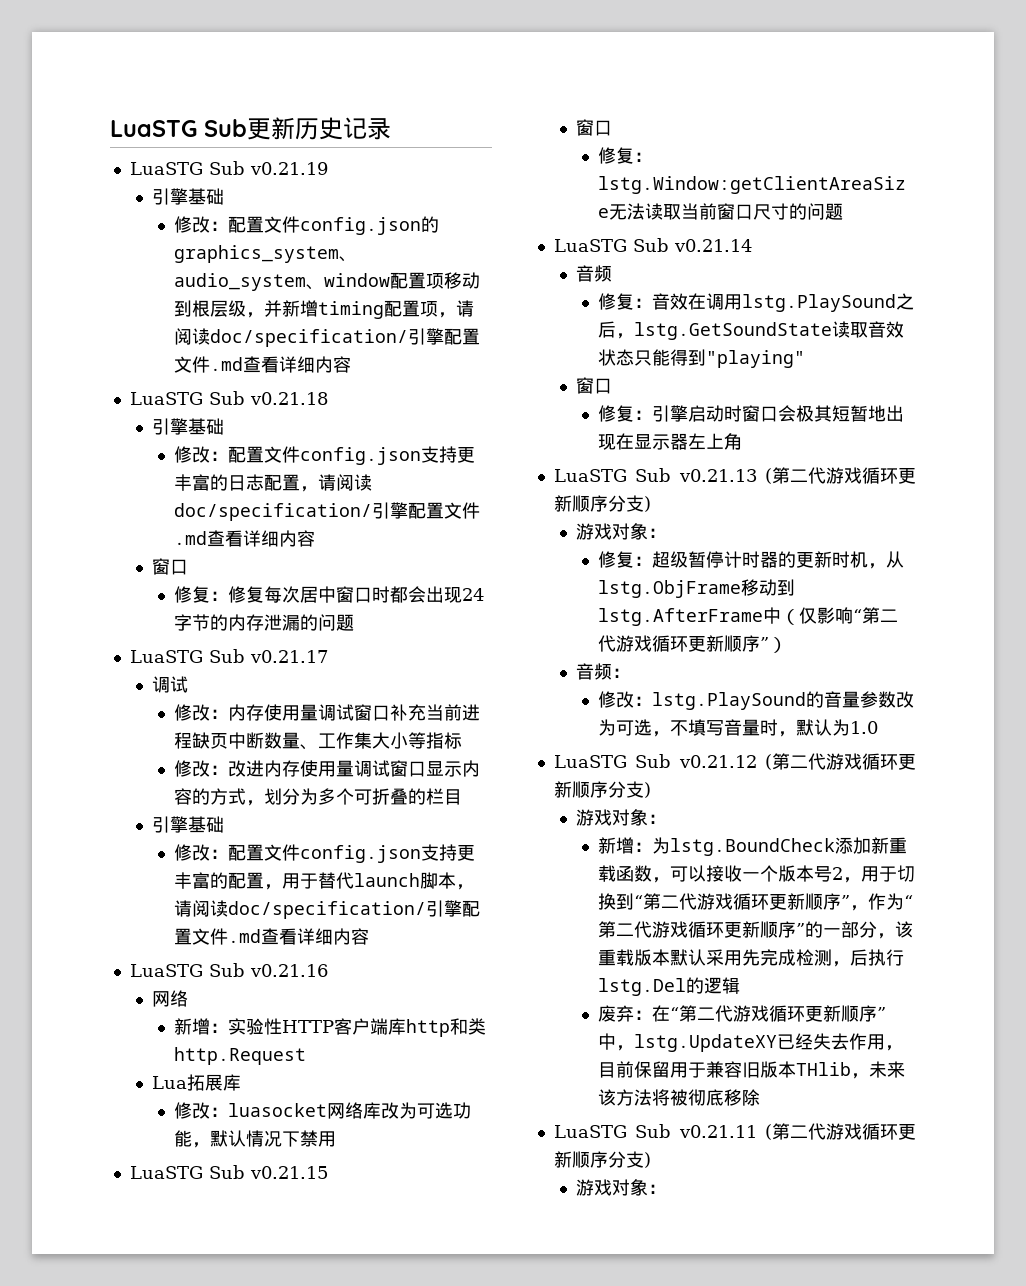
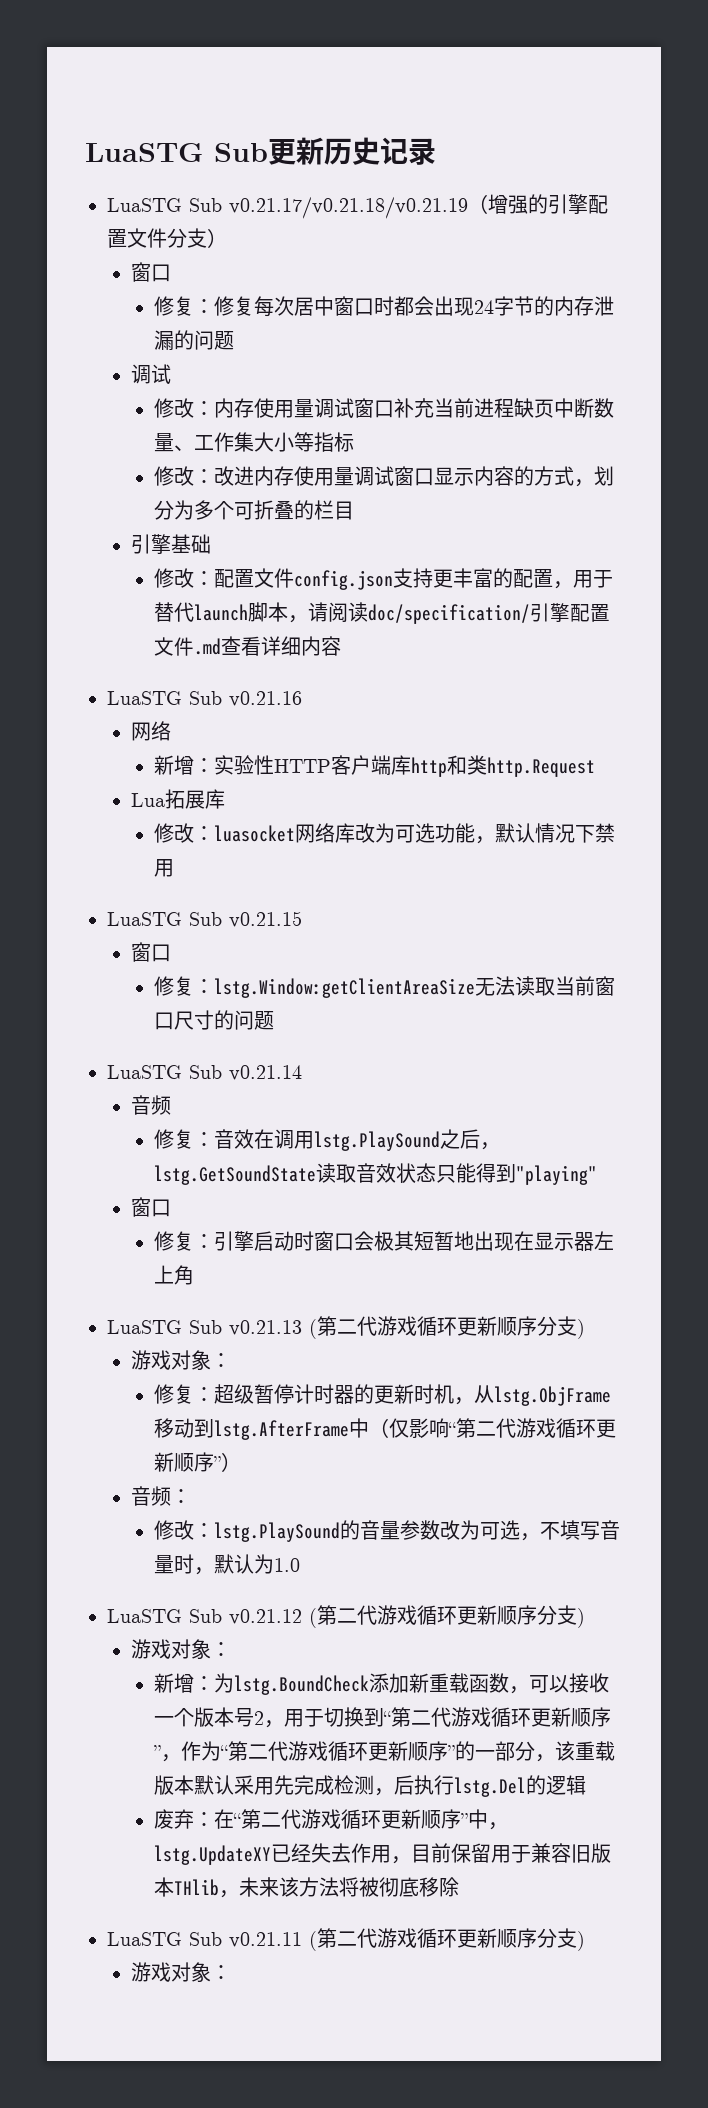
- LuaSTG Sub v0.21.19
- 引擎基础
- 修改：配置文件config.json的graphics_system、audio_system、window配置项移动到根层级，并新增timing配置项，请阅读doc/specification/引擎配置文件.md查看详细内容
- LuaSTG Sub v0.21.18
- 引擎基础
- 修改：配置文件config.json支持更丰富的日志配置，请阅读doc/specification/引擎配置文件.md查看详细内容
+ LuaSTG Sub v0.21.17/v0.21.18/v0.21.19（增强的引擎配置文件分支）
- LuaSTG Sub v0.21.17

